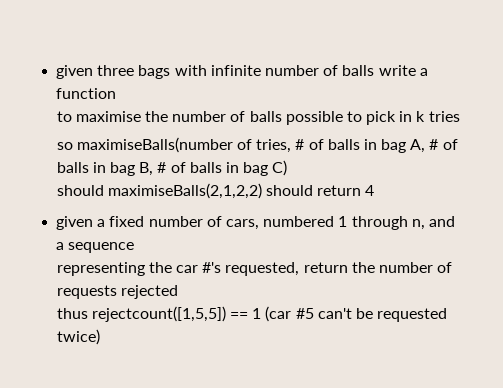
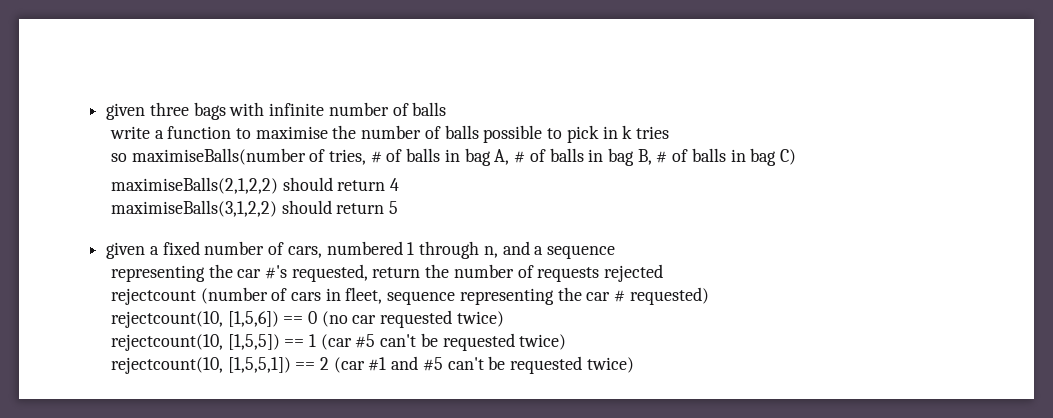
- given three bags with infinite number of balls write a function
- to maximise the number of balls possible to pick in k tries
+ given three bags with infinite number of balls
+ write a function to maximise the number of balls possible to pick in k tries
- should maximiseBalls(2,1,2,2) should return 4
+ maximiseBalls(2,1,2,2) should return 4
+ maximiseBalls(3,1,2,2) should return 5
- thus rejectcount([1,5,5]) == 1 (car #5 can't be requested twice)
+ rejectcount (number of cars in fleet, sequence representing the car # requested)
+ rejectcount(10, [1,5,6]) == 0 (no car requested twice)
+ rejectcount(10, [1,5,5]) == 1 (car #5 can't be requested twice)
+ rejectcount(10, [1,5,5,1]) == 2 (car #1 and #5 can't be requested twice)

